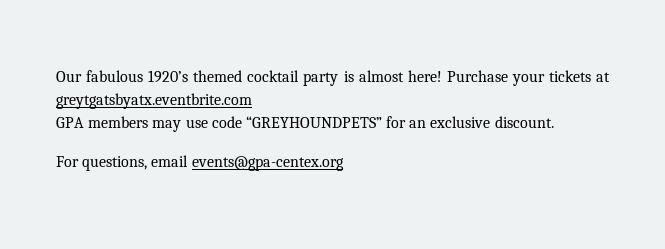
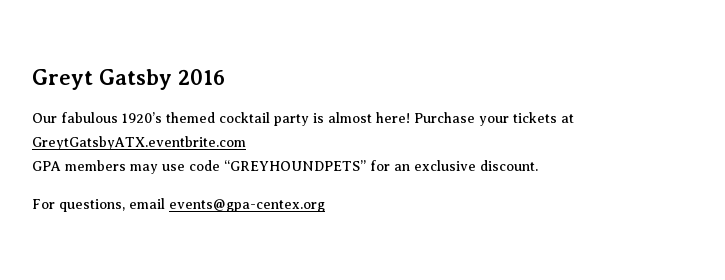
+ Greyt Gatsby 2016
- Purchase your tickets at greytgatsbyatx.eventbrite.com
+ Purchase your tickets at GreytGatsbyATX.eventbrite.com

